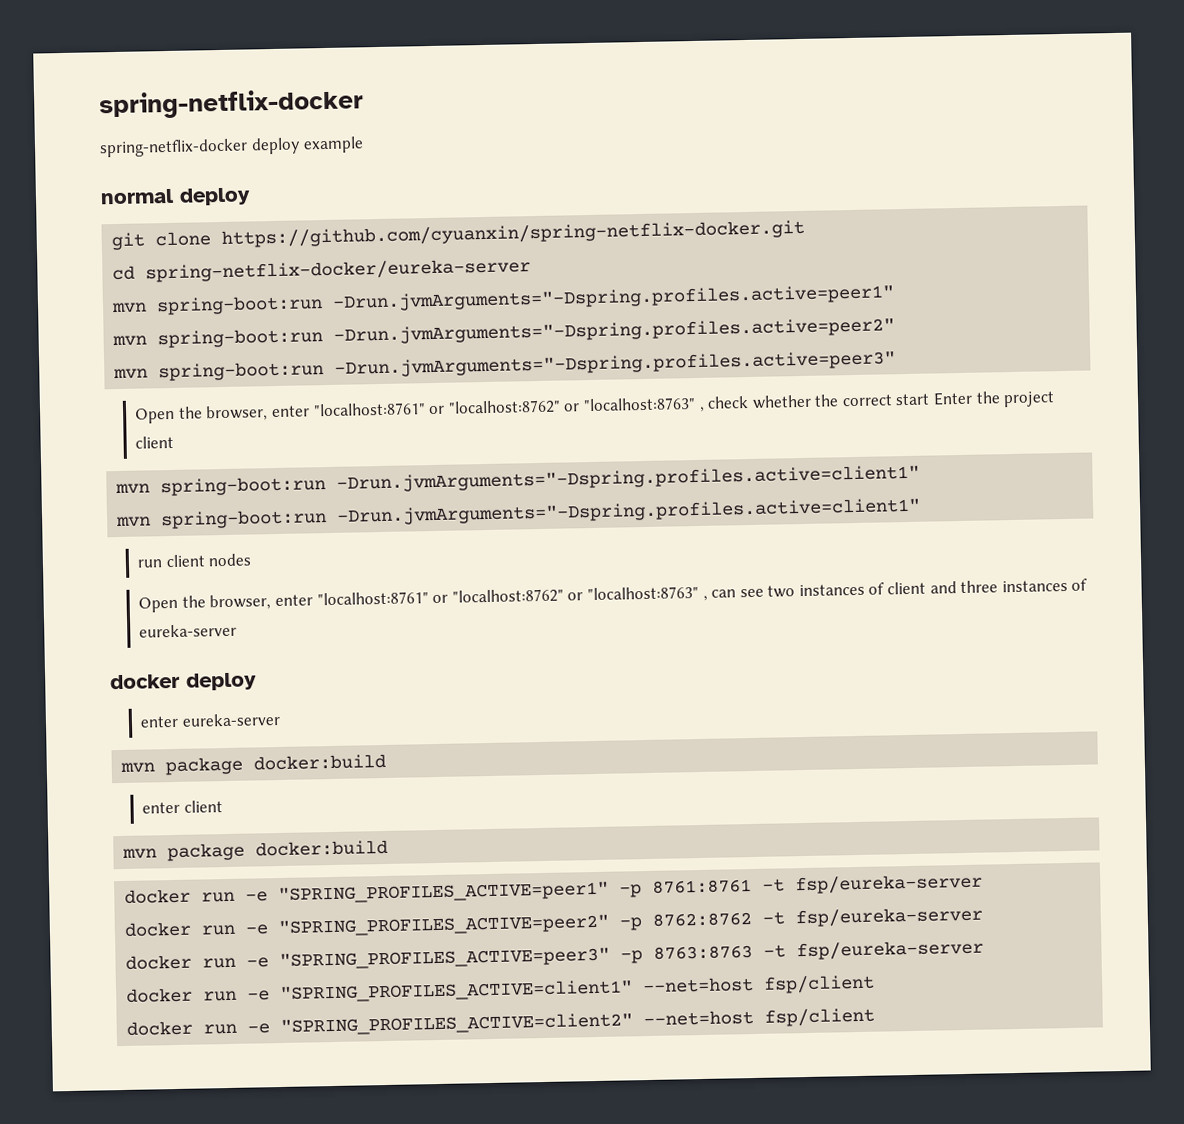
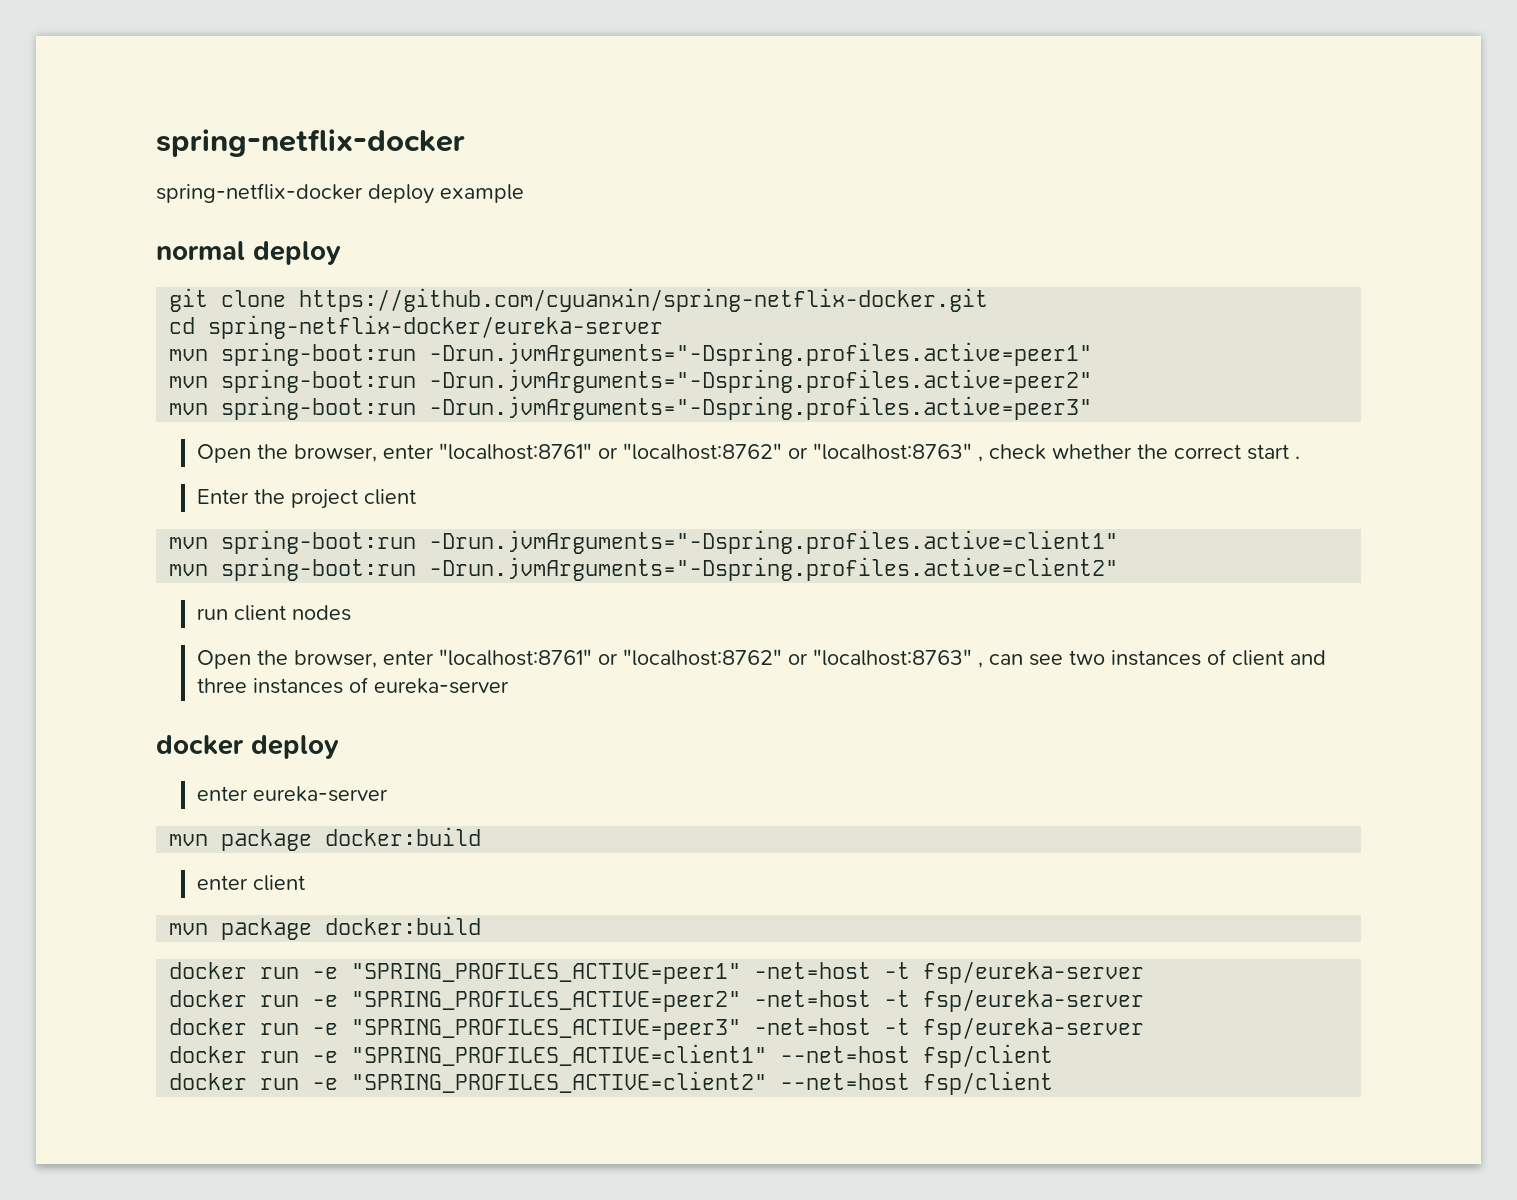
- Open the browser, enter "localhost:8761" or "localhost:8762" or "localhost:8763" , check whether the correct start Enter the project client
+ Open the browser, enter "localhost:8761" or "localhost:8762" or "localhost:8763" , check whether the correct start .
+ Enter the project client
  mvn spring-boot:run -Drun.jvmArguments="-Dspring.profiles.active=client1"
- mvn spring-boot:run -Drun.jvmArguments="-Dspring.profiles.active=client1"
+ mvn spring-boot:run -Drun.jvmArguments="-Dspring.profiles.active=client2"
- docker run -e "SPRING_PROFILES_ACTIVE=peer1" -p 8761:8761 -t fsp/eureka-server
+ docker run -e "SPRING_PROFILES_ACTIVE=peer1" -net=host -t fsp/eureka-server
- docker run -e "SPRING_PROFILES_ACTIVE=peer2" -p 8762:8762 -t fsp/eureka-server
+ docker run -e "SPRING_PROFILES_ACTIVE=peer2" -net=host -t fsp/eureka-server
- docker run -e "SPRING_PROFILES_ACTIVE=peer3" -p 8763:8763 -t fsp/eureka-server
+ docker run -e "SPRING_PROFILES_ACTIVE=peer3" -net=host -t fsp/eureka-server

